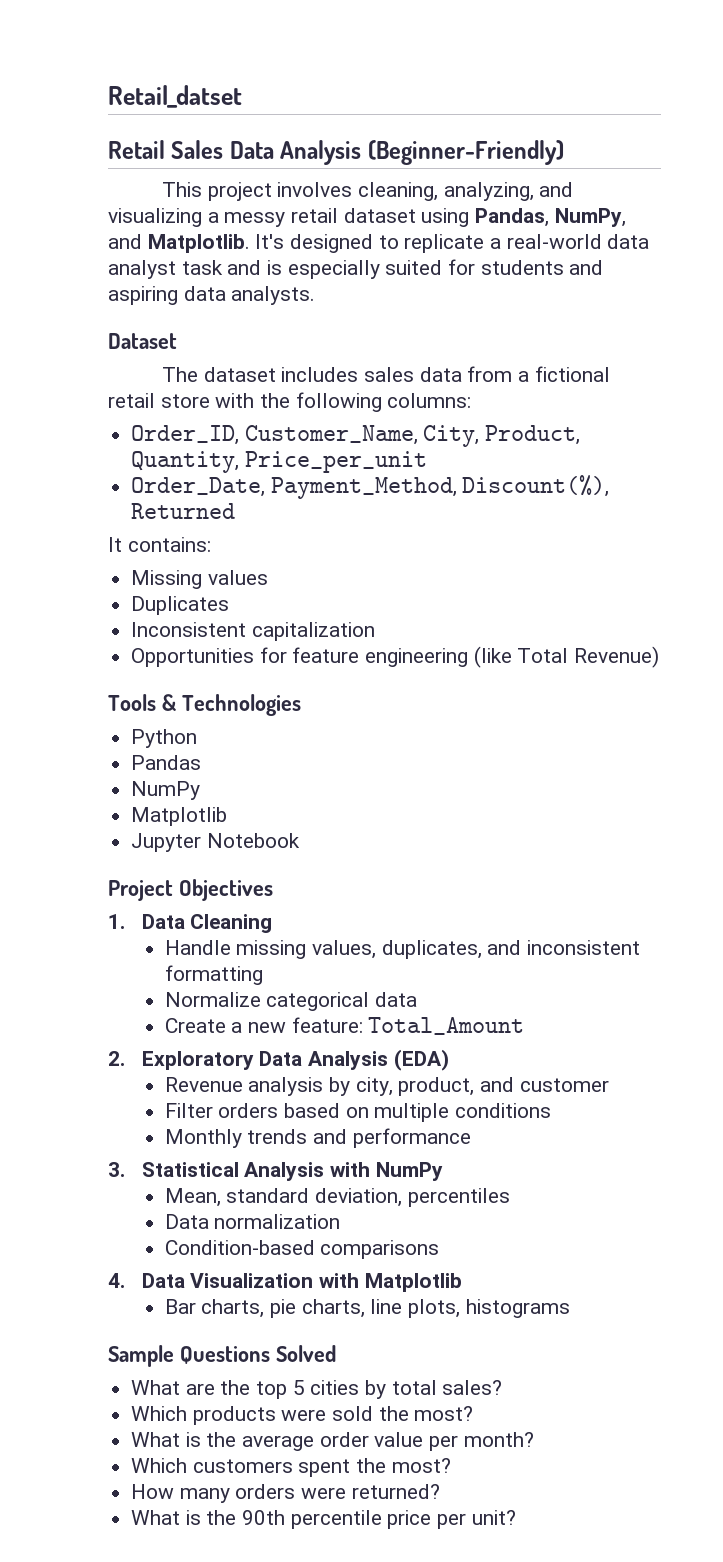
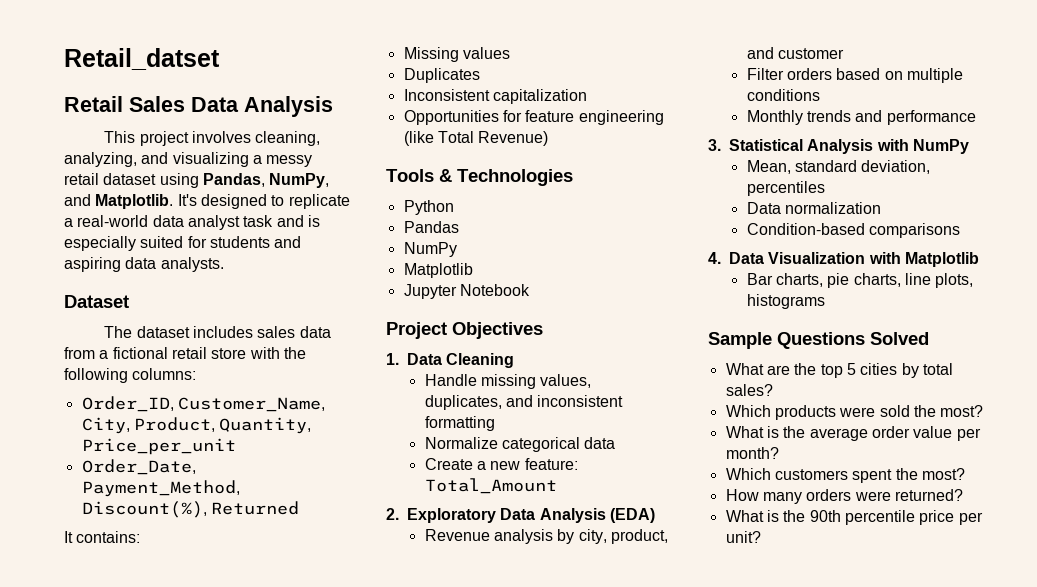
- Retail Sales Data Analysis (Beginner-Friendly)
+ Retail Sales Data Analysis

